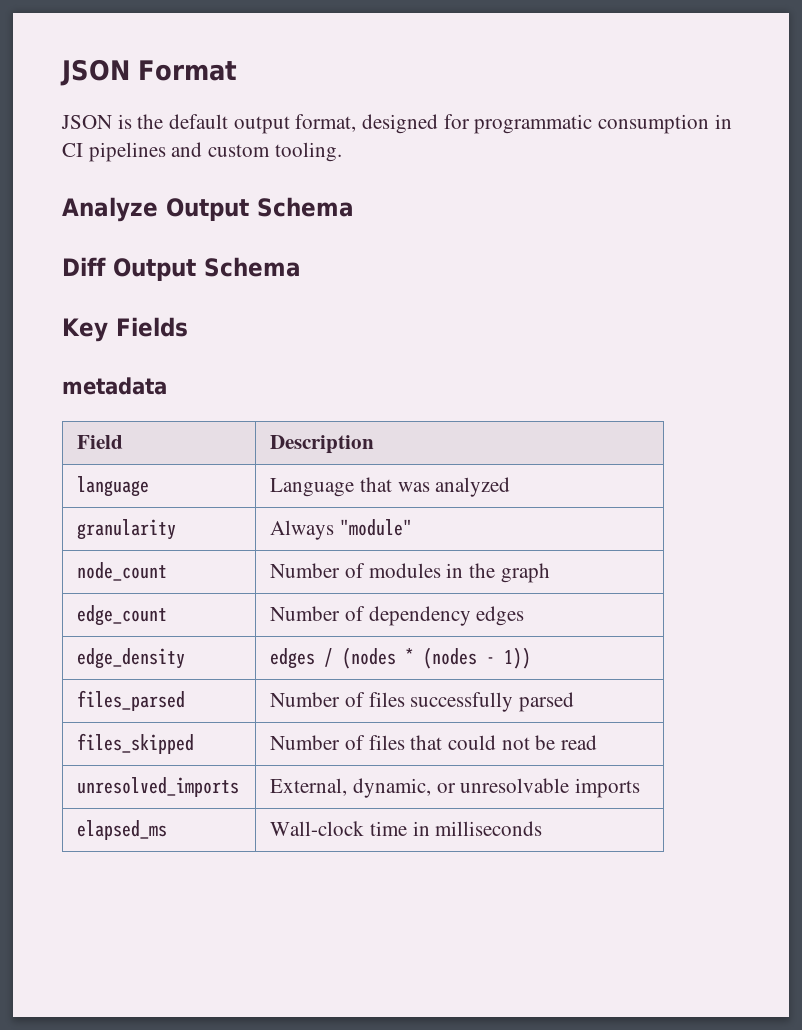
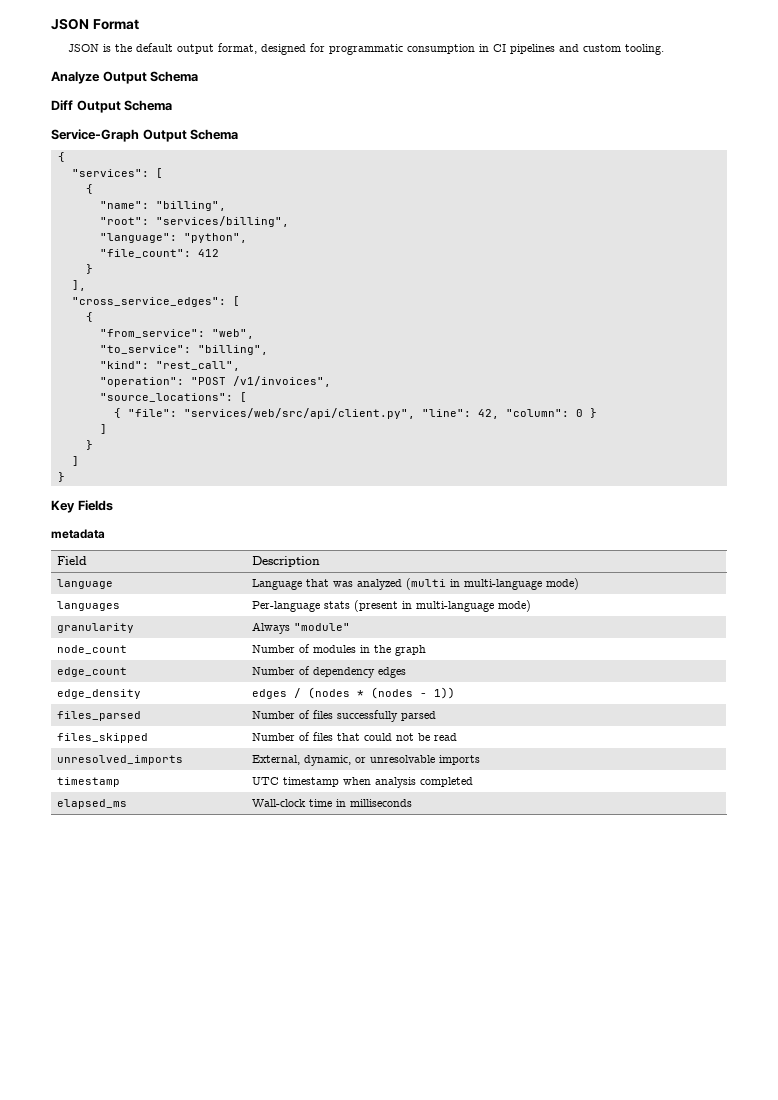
+ Service-Graph Output Schema
+ {
+ "services": [
+ {
+ "name": "billing",
+ "root": "services/billing",
+ "language": "python",
+ "file_count": 412
+ }
+ ],
+ "cross_service_edges": [
+ {
+ "from_service": "web",
+ "to_service": "billing",
+ "kind": "rest_call",
+ "operation": "POST /v1/invoices",
+ "source_locations": [
+ { "file": "services/web/src/api/client.py", "line": 42, "column": 0 }
+ ]
+ }
+ ]
+ }
- language | Language that was analyzed
+ language | Language that was analyzed (multi in multi-language mode)
+ languages | Per-language stats (present in multi-language mode)
+ timestamp | UTC timestamp when analysis completed

